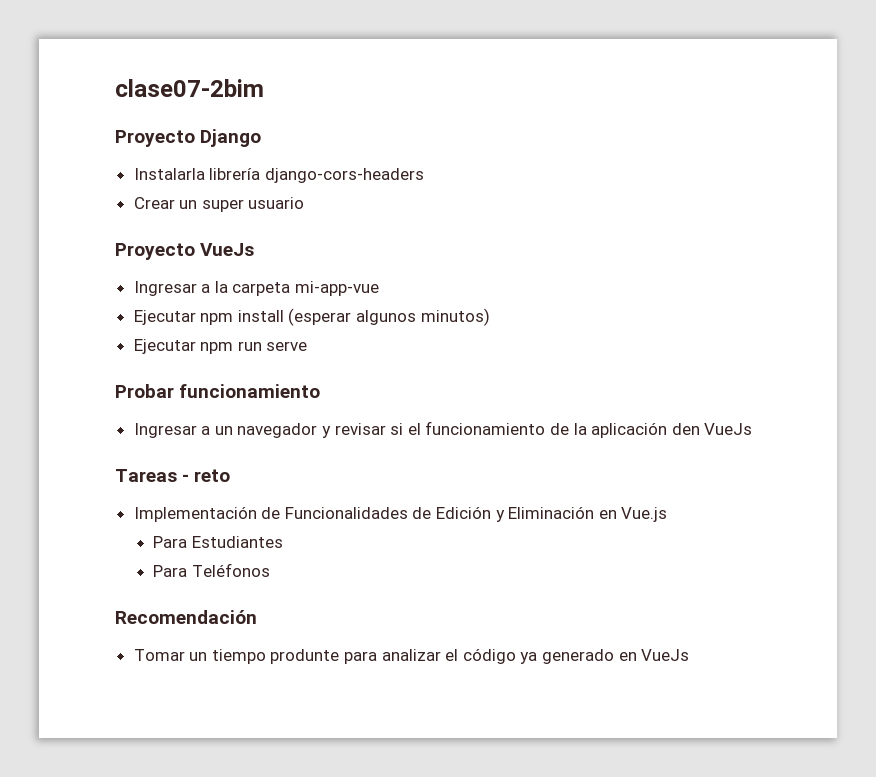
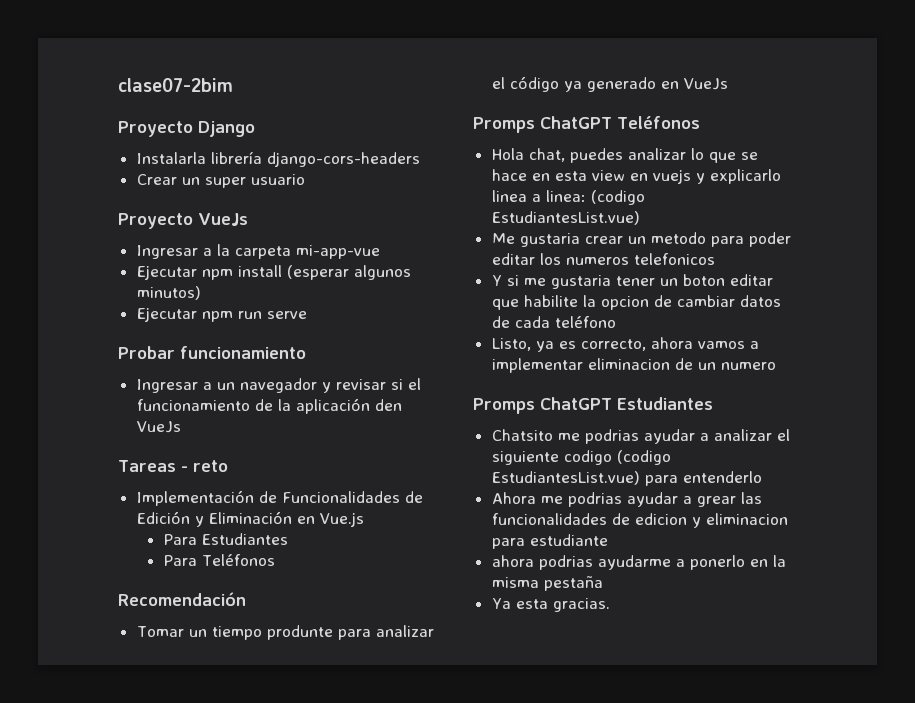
+ Promps ChatGPT Teléfonos
+ Hola chat, puedes analizar lo que se hace en esta view en vuejs y explicarlo linea a linea: (codigo EstudiantesList.vue)
+ Me gustaria crear un metodo para poder editar los numeros telefonicos
+ Y si me gustaria tener un boton editar que habilite la opcion de cambiar datos de cada teléfono
+ Listo, ya es correcto, ahora vamos a implementar eliminacion de un numero
+ Promps ChatGPT Estudiantes
+ Chatsito me podrias ayudar a analizar el siguiente codigo (codigo EstudiantesList.vue) para entenderlo
+ Ahora me podrias ayudar a grear las funcionalidades de edicion y eliminacion para estudiante
+ ahora podrias ayudarme a ponerlo en la misma pestaña
+ Ya esta gracias.

